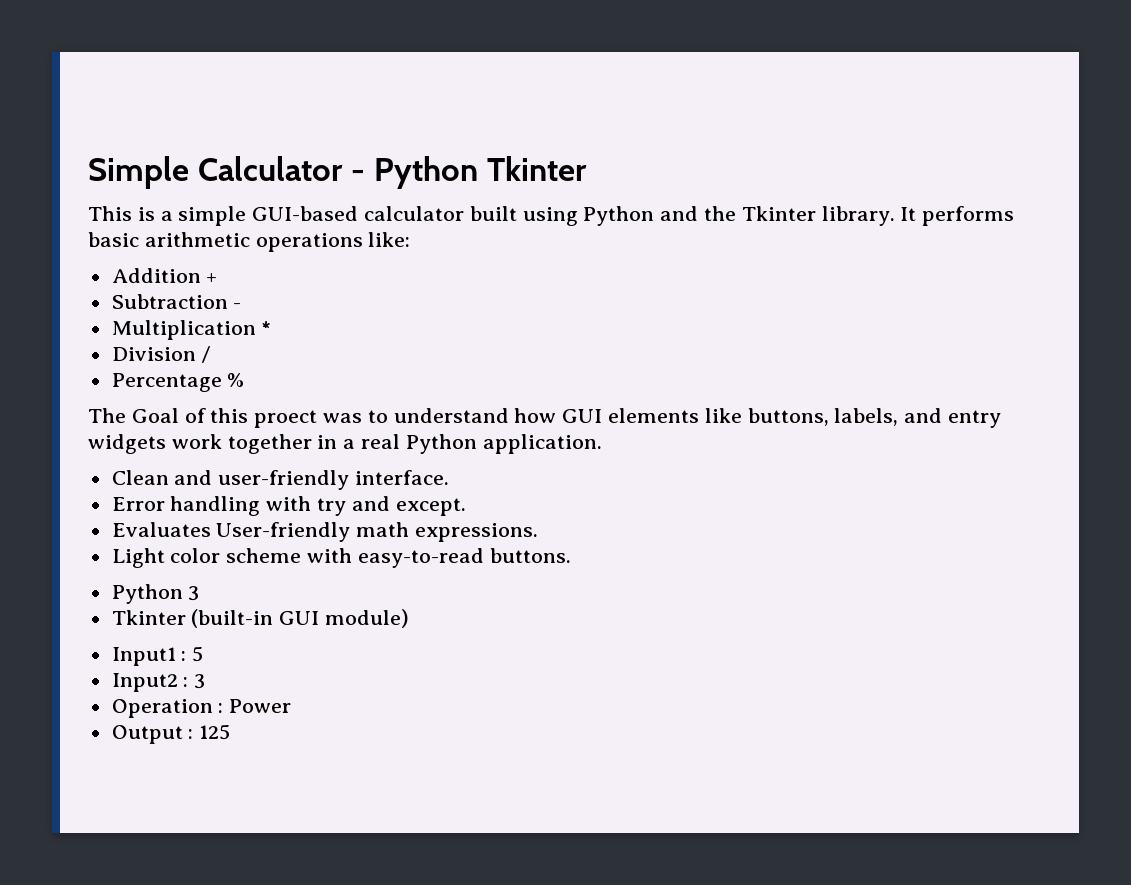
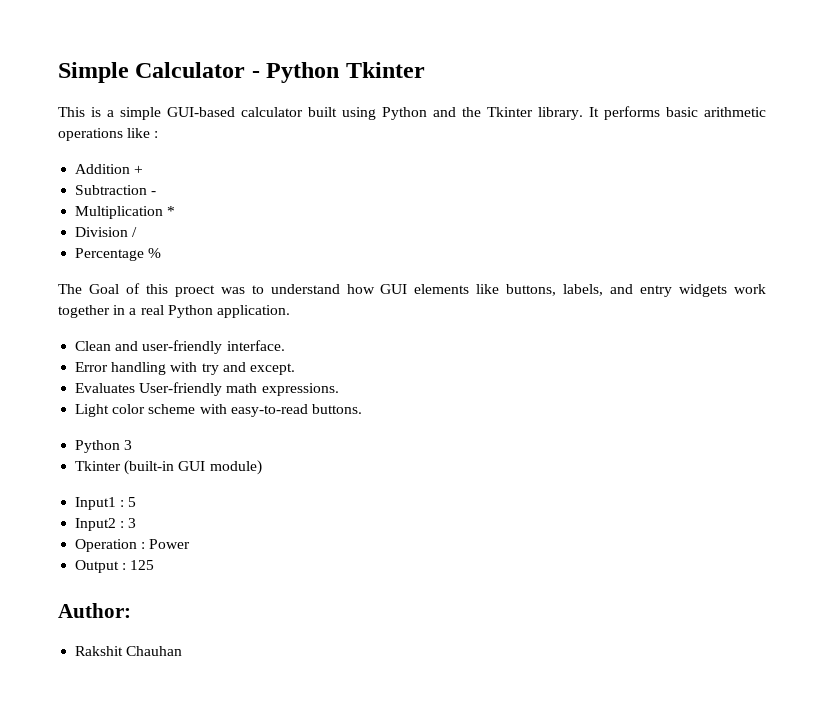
- It performs basic arithmetic operations like:
+ It performs basic arithmetic operations like :
+ Author:
+ Rakshit Chauhan

